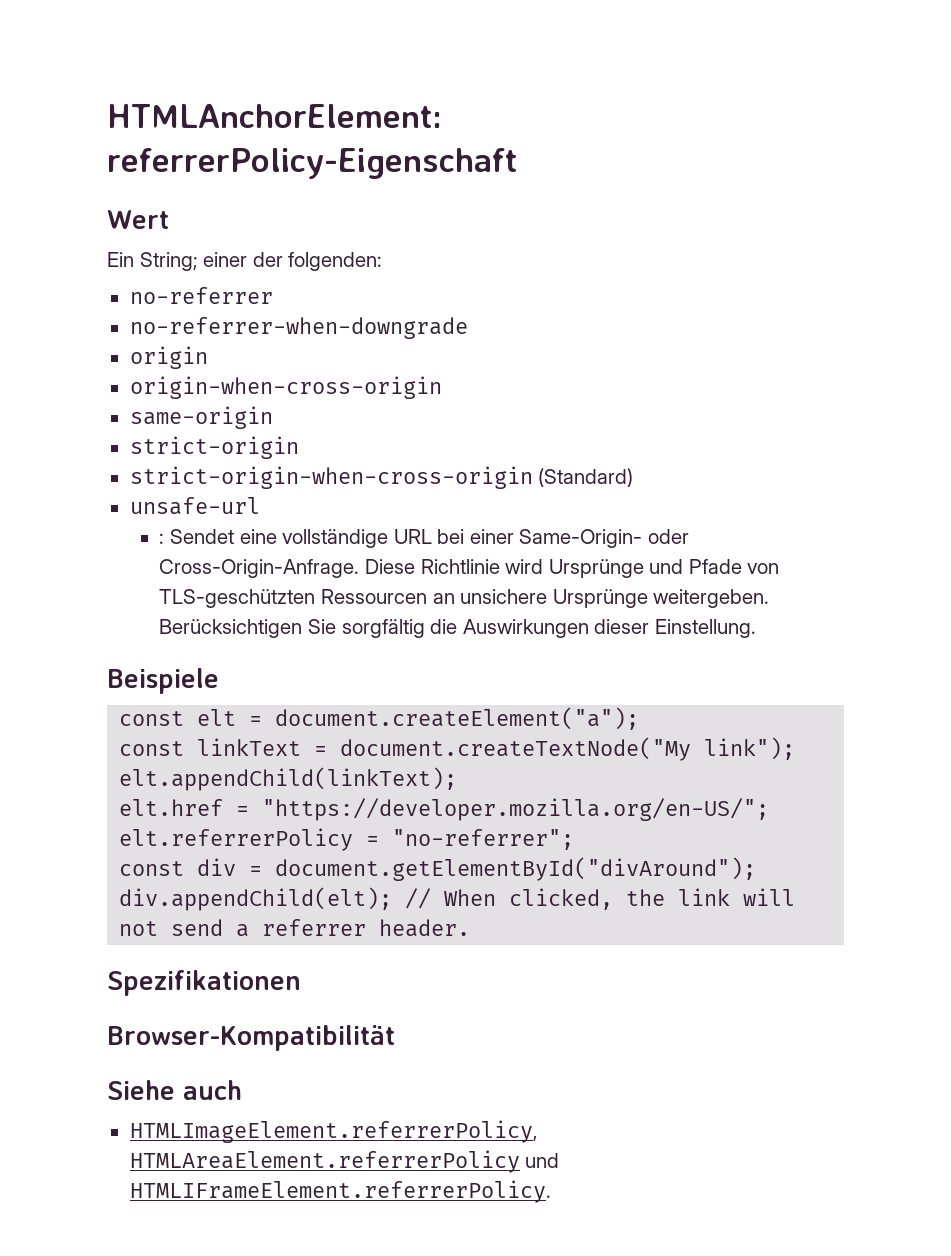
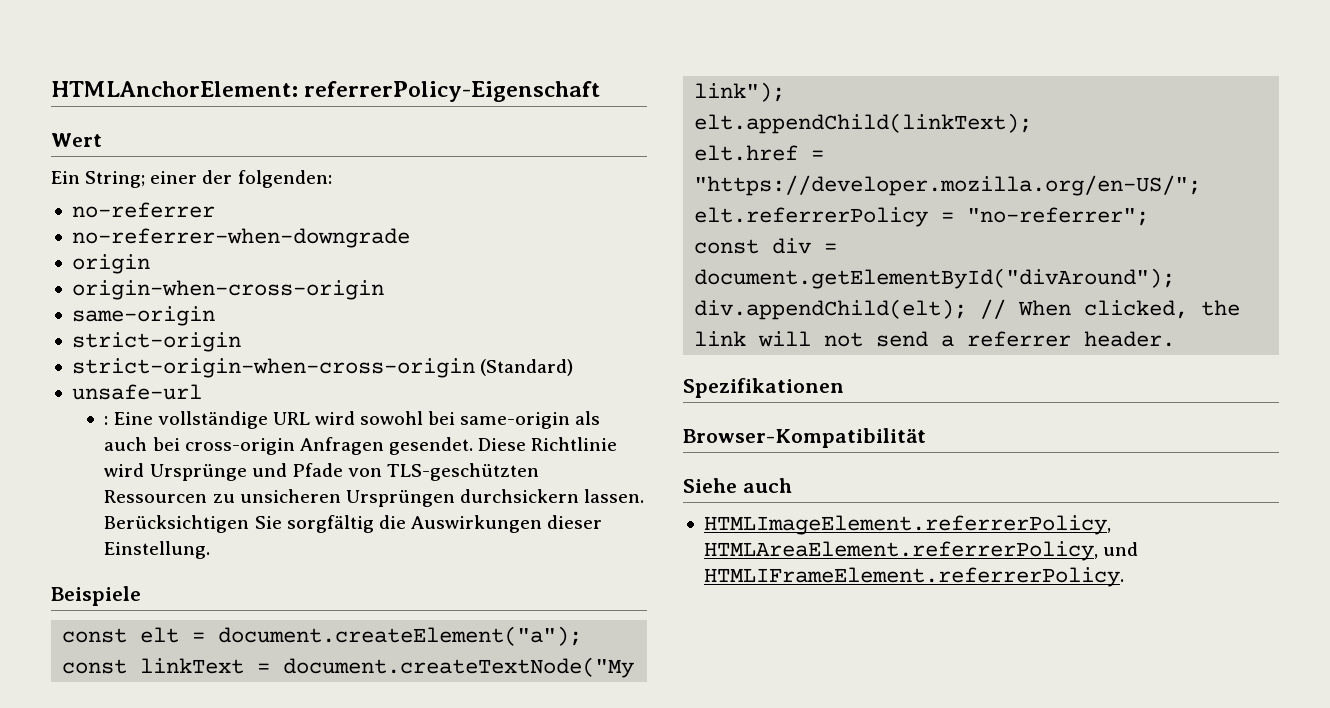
- : Sendet eine vollständige URL bei einer Same-Origin- oder Cross-Origin-Anfrage.
+ : Eine vollständige URL wird sowohl bei same-origin als auch bei cross-origin Anfragen gesendet.
- Diese Richtlinie wird Ursprünge und Pfade von TLS-geschützten Ressourcen an unsichere Ursprünge weitergeben.
+ Diese Richtlinie wird Ursprünge und Pfade von TLS-geschützten Ressourcen zu unsicheren Ursprüngen durchsickern lassen.
- HTMLImageElement.referrerPolicy, HTMLAreaElement.referrerPolicy und HTMLIFrameElement.referrerPolicy.
+ HTMLImageElement.referrerPolicy, HTMLAreaElement.referrerPolicy, und HTMLIFrameElement.referrerPolicy.

